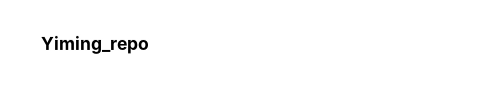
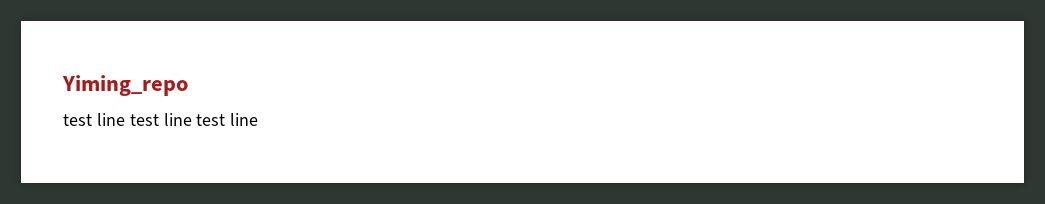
+ test line test line test line

